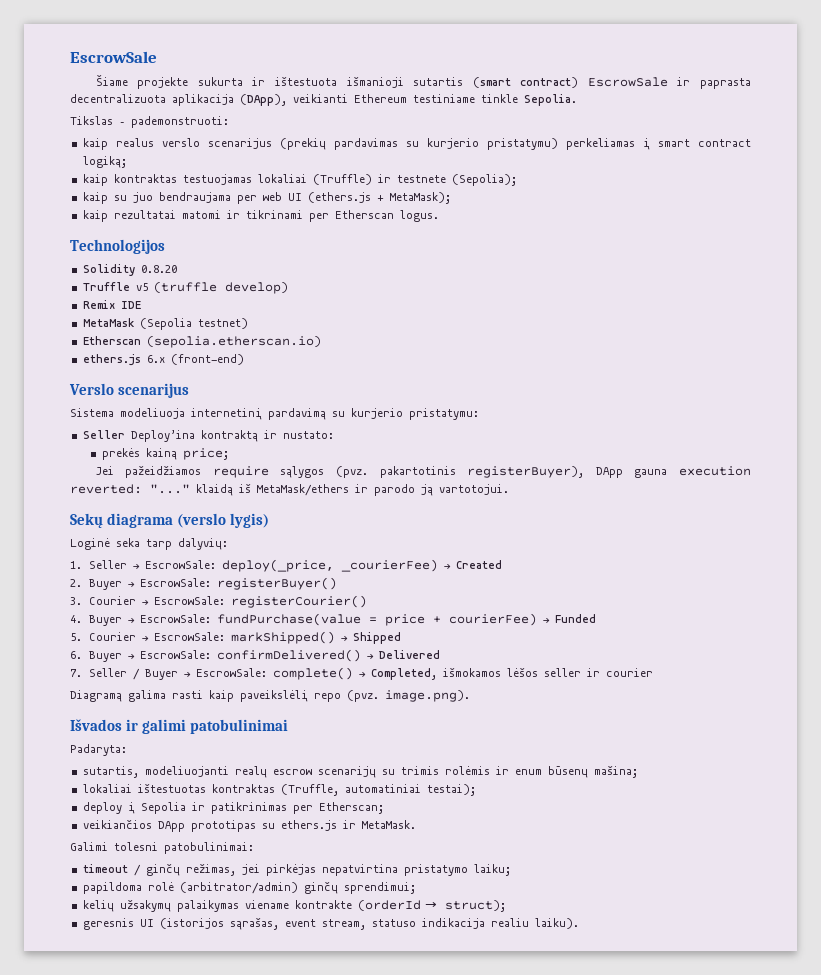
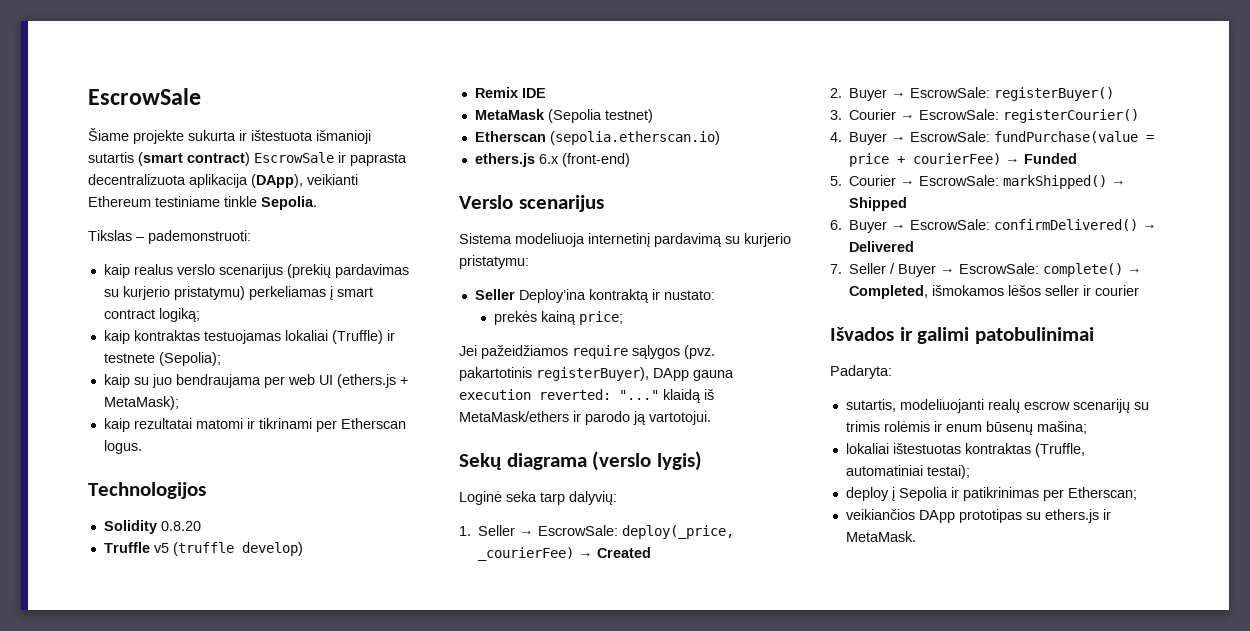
- Diagramą galima rasti kaip paveikslėlį repo (pvz. image.png).
- Galimi tolesni patobulinimai:
- timeout / ginčų režimas, jei pirkėjas nepatvirtina pristatymo laiku;
- papildoma rolė (arbitrator/admin) ginčų sprendimui;
- kelių užsakymų palaikymas viename kontrakte (orderId → struct);
- geresnis UI (istorijos sąrašas, event stream, statuso indikacija realiu laiku).

